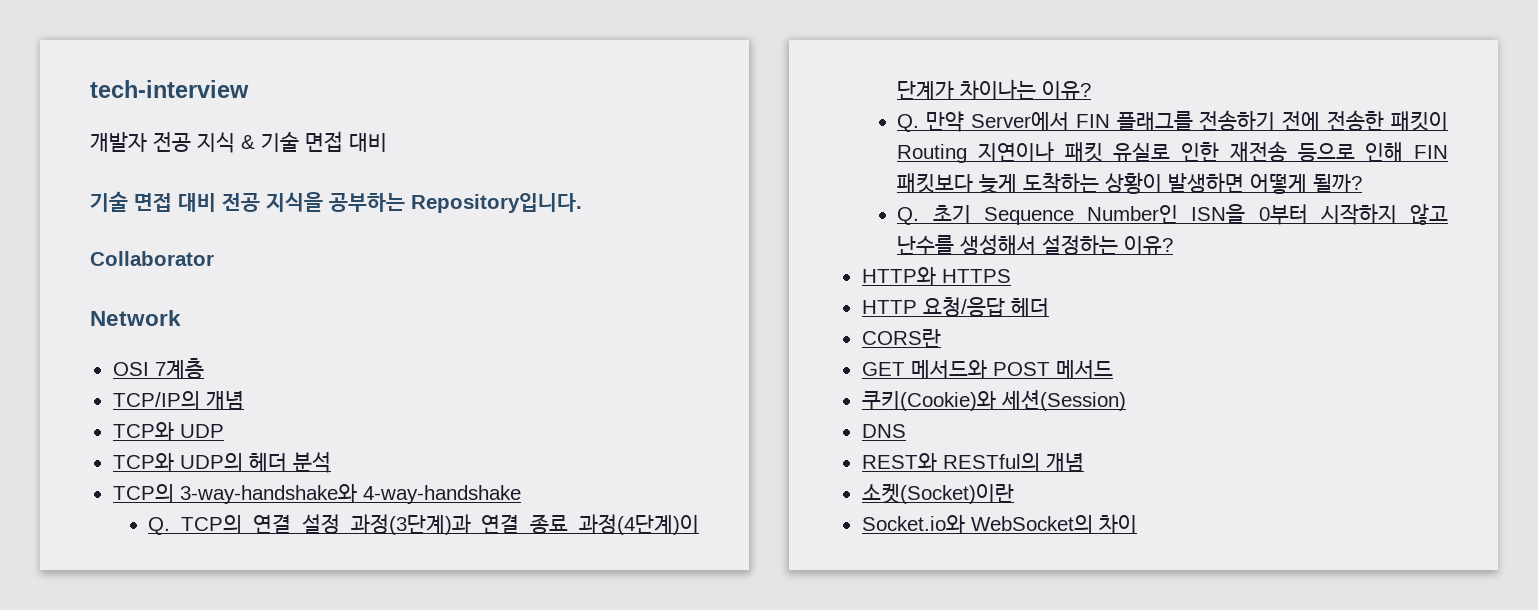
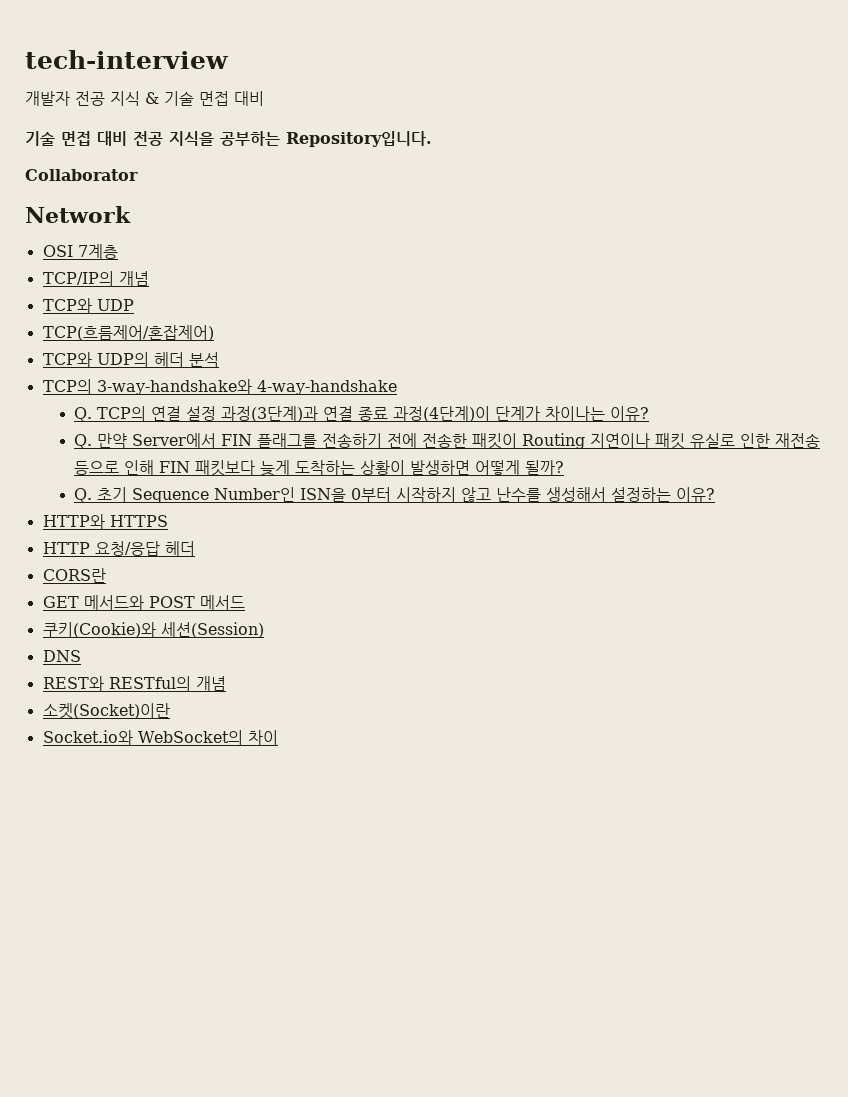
+ TCP(흐름제어/혼잡제어)

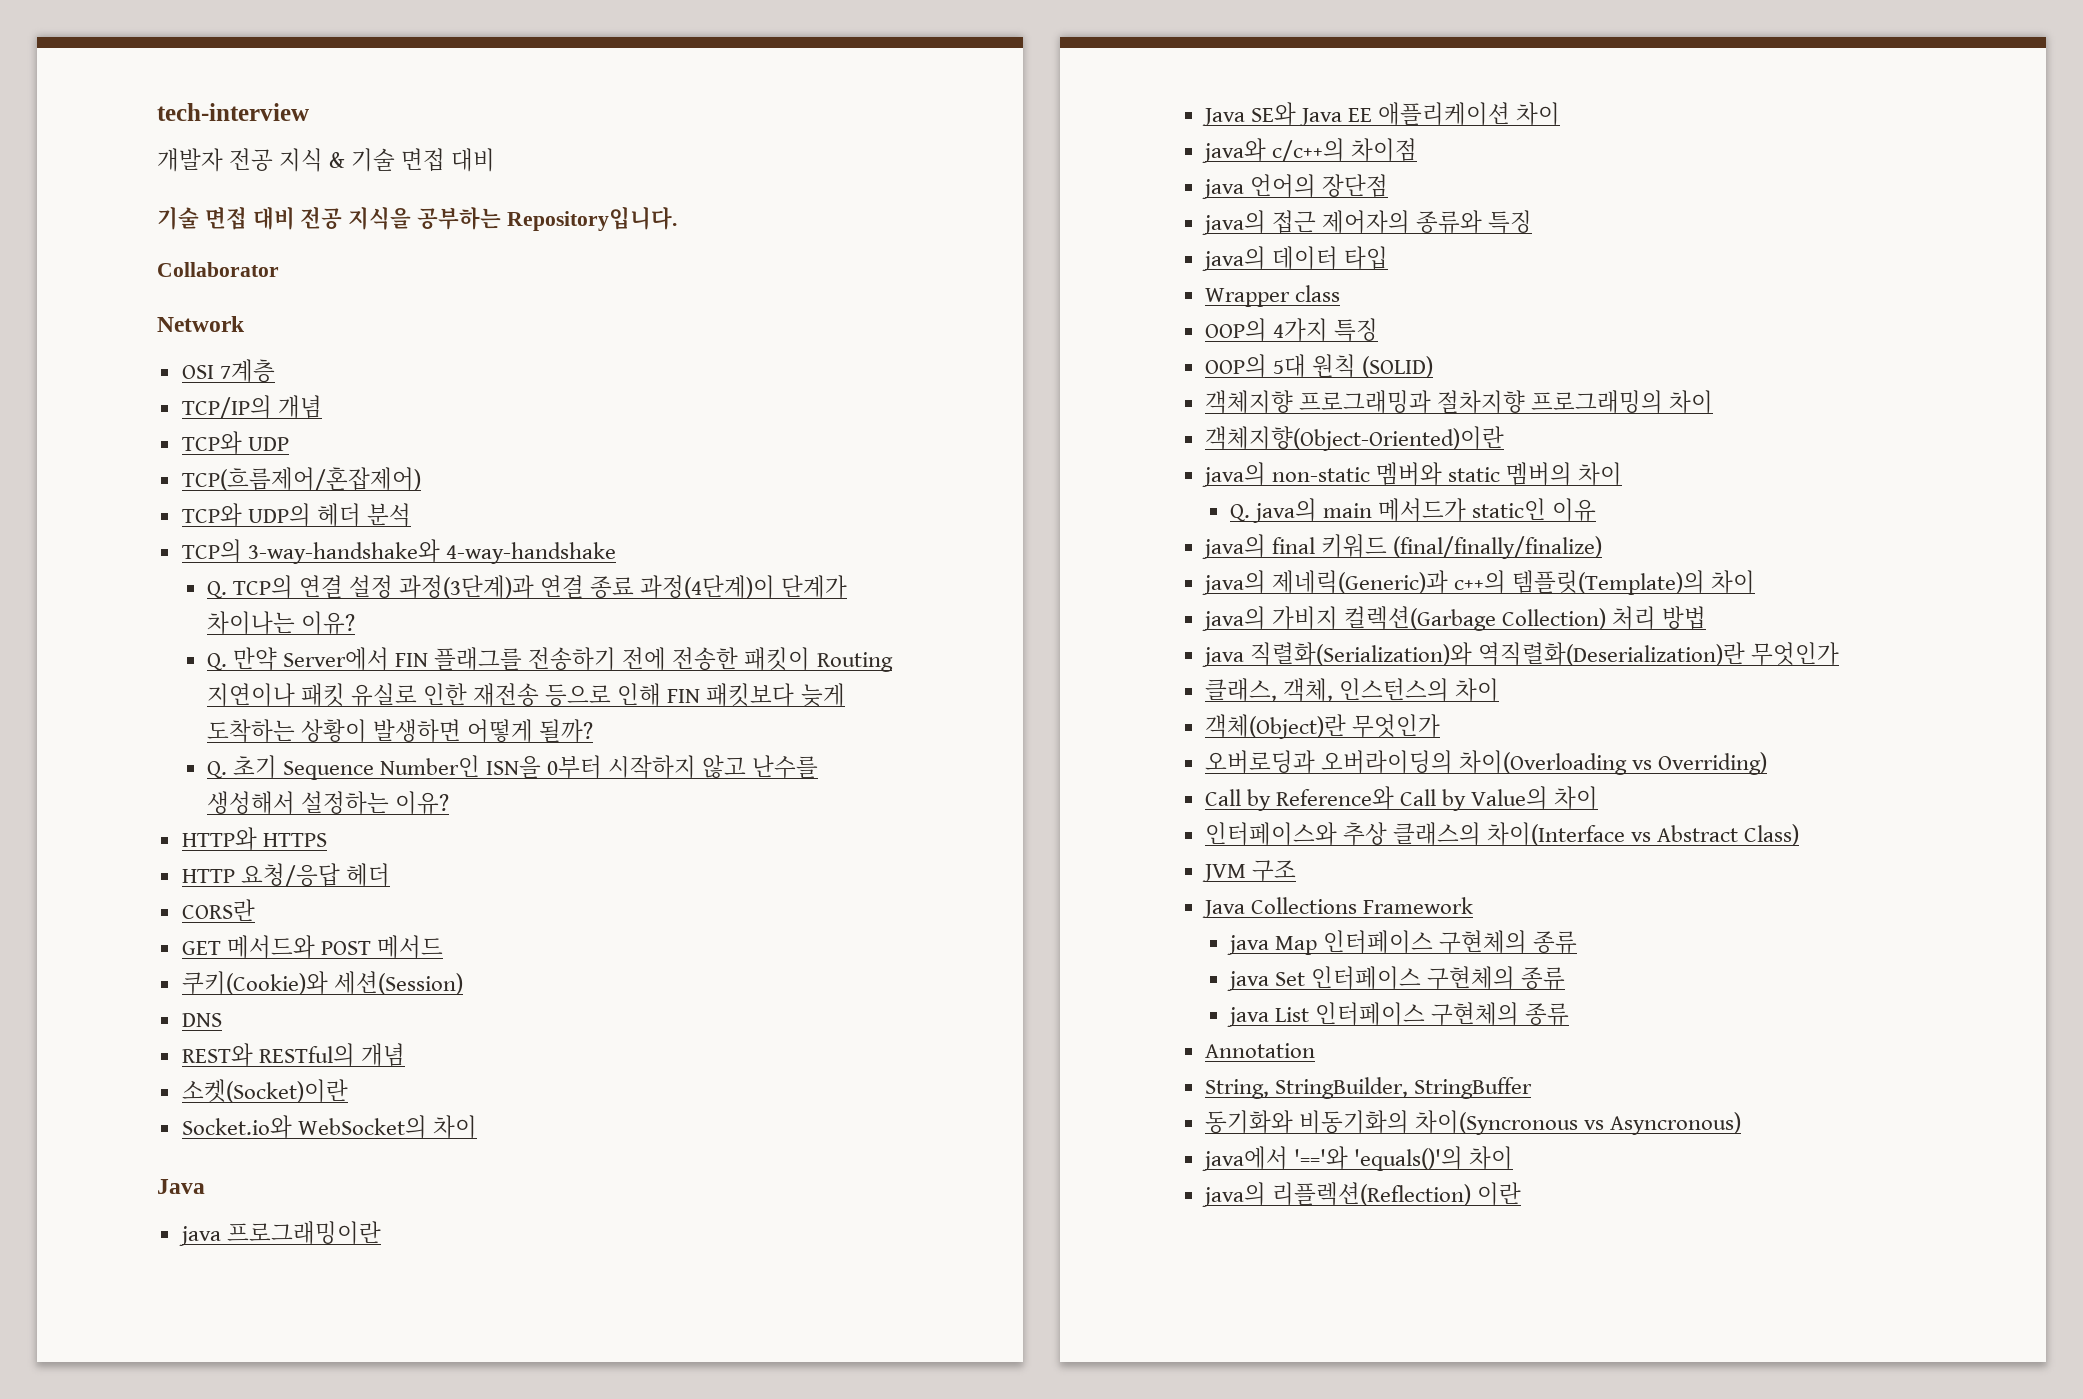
  Socket.io와 WebSocket의 차이
+ Java
+ java 프로그래밍이란
+ Java SE와 Java EE 애플리케이션 차이
+ java와 c/c++의 차이점
+ java 언어의 장단점
+ java의 접근 제어자의 종류와 특징
+ java의 데이터 타입
+ Wrapper class
+ OOP의 4가지 특징
+ OOP의 5대 원칙 (SOLID)
+ 객체지향 프로그래밍과 절차지향 프로그래밍의 차이
+ 객체지향(Object-Oriented)이란
+ java의 non-static 멤버와 static 멤버의 차이
+ Q. java의 main 메서드가 static인 이유
+ java의 final 키워드 (final/finally/finalize)
+ java의 제네릭(Generic)과 c++의 템플릿(Template)의 차이
+ java의 가비지 컬렉션(Garbage Collection) 처리 방법
+ java 직렬화(Serialization)와 역직렬화(Deserialization)란 무엇인가
+ 클래스, 객체, 인스턴스의 차이
+ 객체(Object)란 무엇인가
+ 오버로딩과 오버라이딩의 차이(Overloading vs Overriding)
+ Call by Reference와 Call by Value의 차이
+ 인터페이스와 추상 클래스의 차이(Interface vs Abstract Class)
+ JVM 구조
+ Java Collections Framework
+ java Map 인터페이스 구현체의 종류
+ java Set 인터페이스 구현체의 종류
+ java List 인터페이스 구현체의 종류
+ Annotation
+ String, StringBuilder, StringBuffer
+ 동기화와 비동기화의 차이(Syncronous vs Asyncronous)
+ java에서 '=='와 'equals()'의 차이
+ java의 리플렉션(Reflection) 이란

